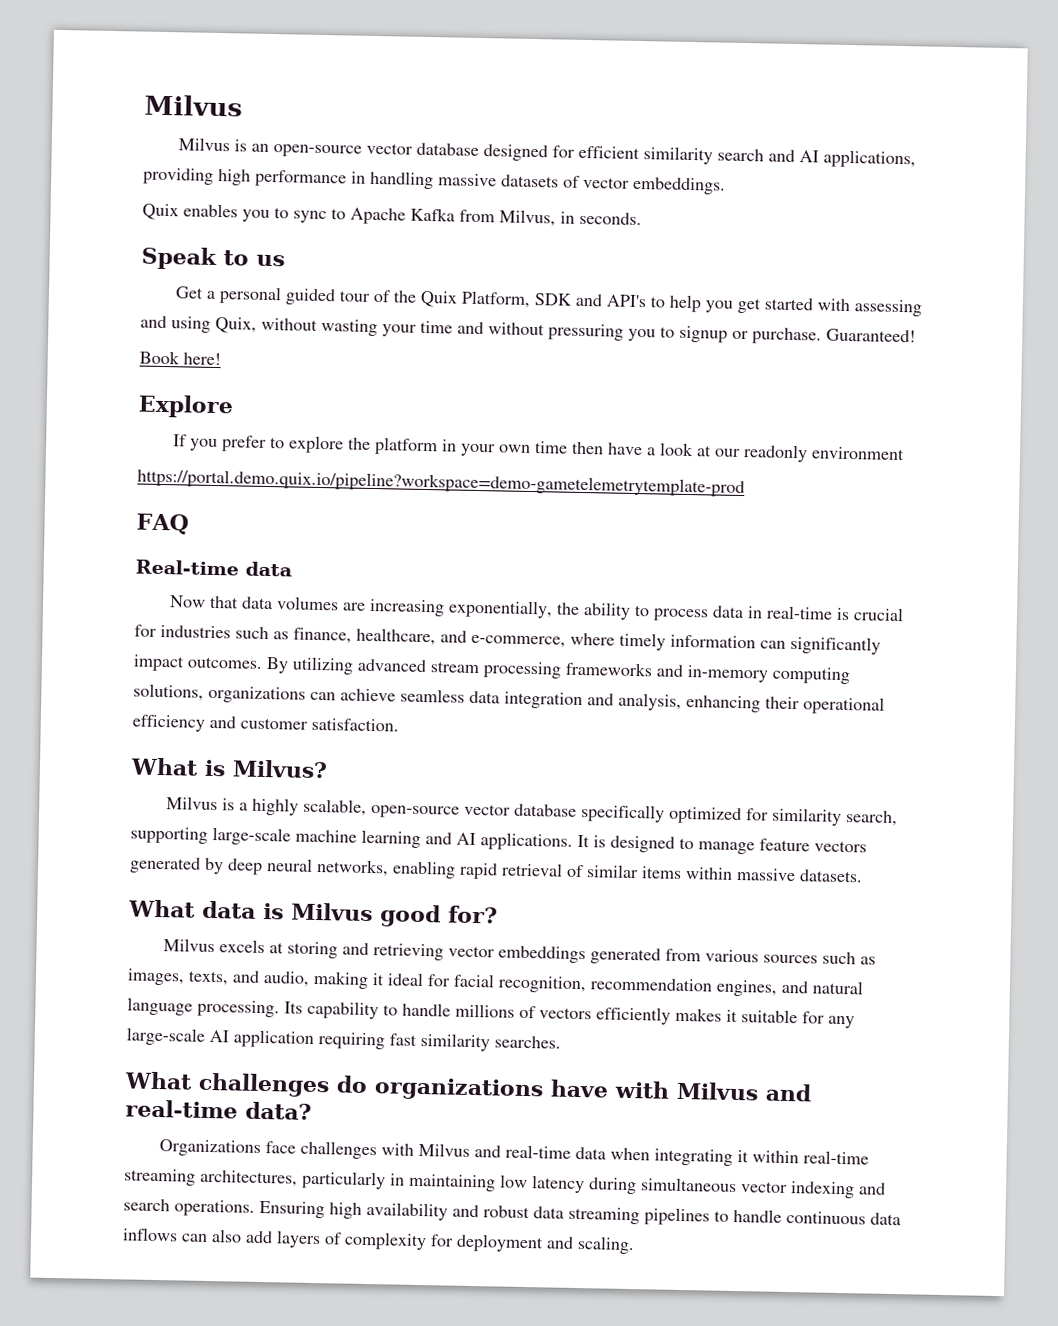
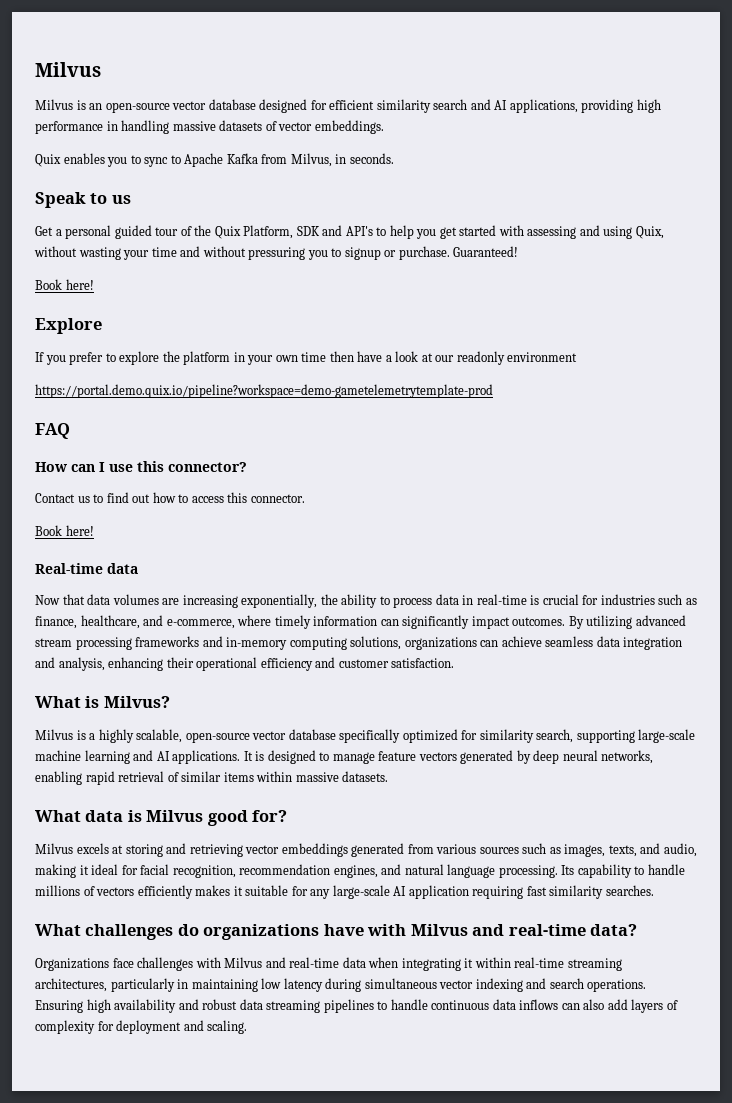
+ How can I use this connector?
+ Contact us to find out how to access this connector.
+ Book here!

